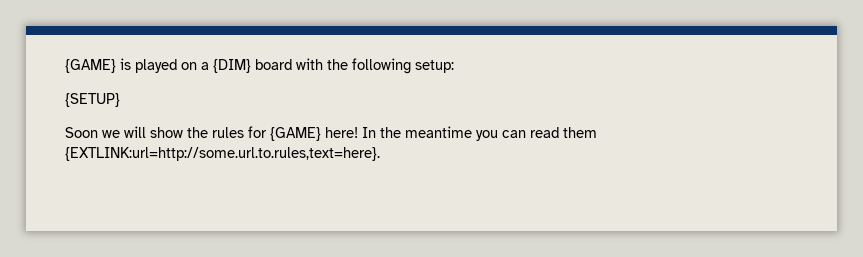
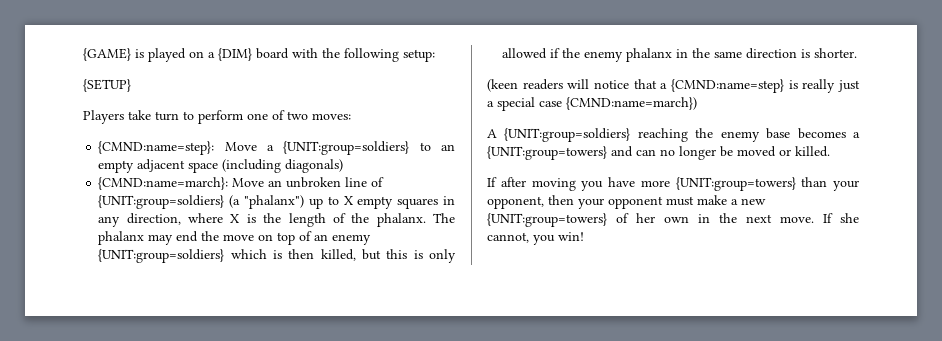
- Soon we will show the rules for {GAME} here! In the meantime you can read them {EXTLINK:url=http://some.url.to.rules,text=here}.
+ Players take turn to perform one of two moves:
+ {CMND:name=step}: Move a {UNIT:group=soldiers} to an empty adjacent space (including diagonals)
+ {CMND:name=march}: Move an unbroken line of {UNIT:group=soldiers} (a "phalanx") up to X empty squares in any direction, where X is the length of the phalanx. The phalanx may end the move on top of an enemy {UNIT:group=soldiers} which is then killed, but this is only allowed if the enemy phalanx in the same direction is shorter.
+ (keen readers will notice that a {CMND:name=step} is really just a special case {CMND:name=march})
+ A {UNIT:group=soldiers} reaching the enemy base becomes a {UNIT:group=towers} and can no longer be moved or killed.
+ If after moving you have more {UNIT:group=towers} than your opponent, then your opponent must make a new {UNIT:group=towers} of her own in the next move. If she cannot, you win!

